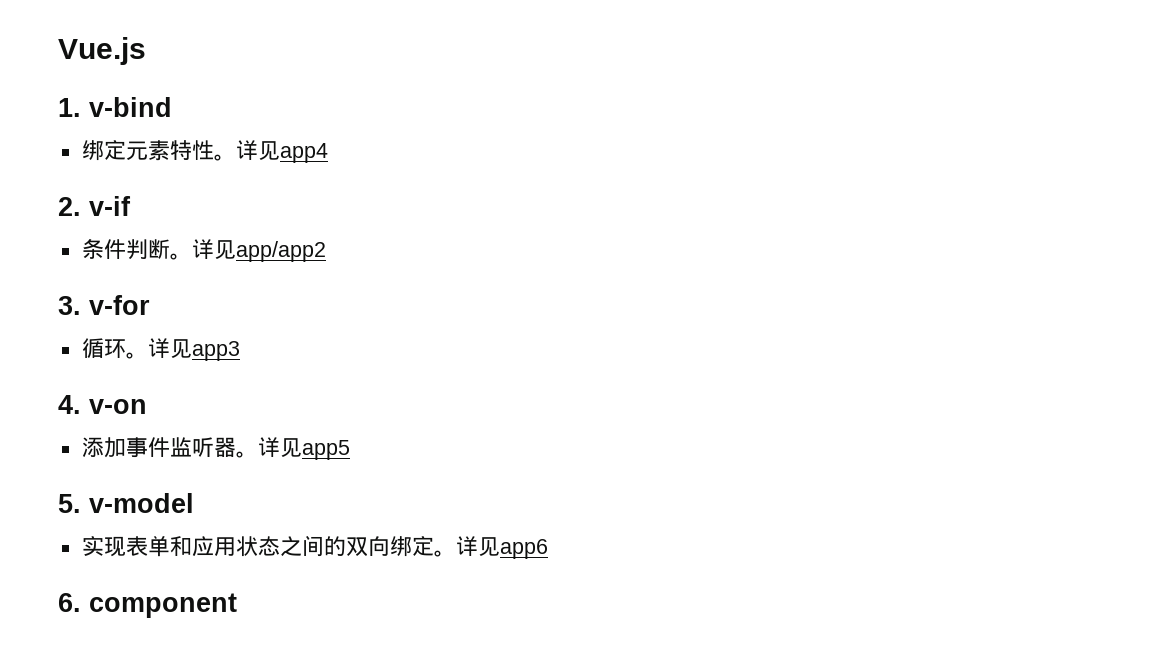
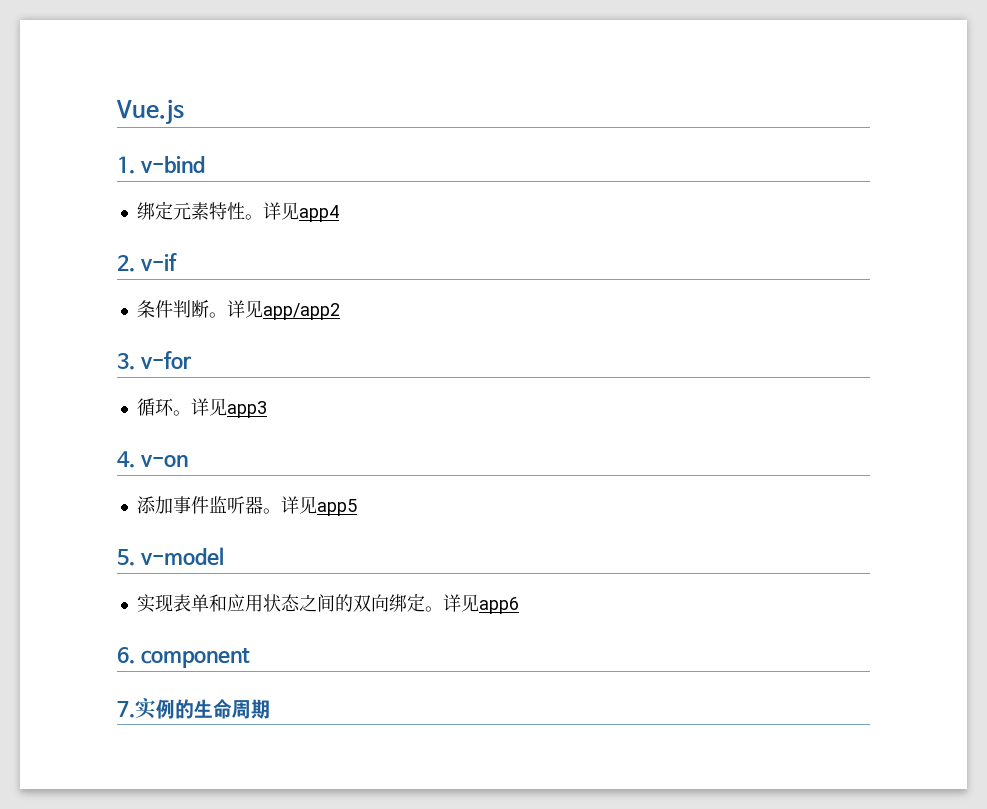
+ 7.实例的生命周期

